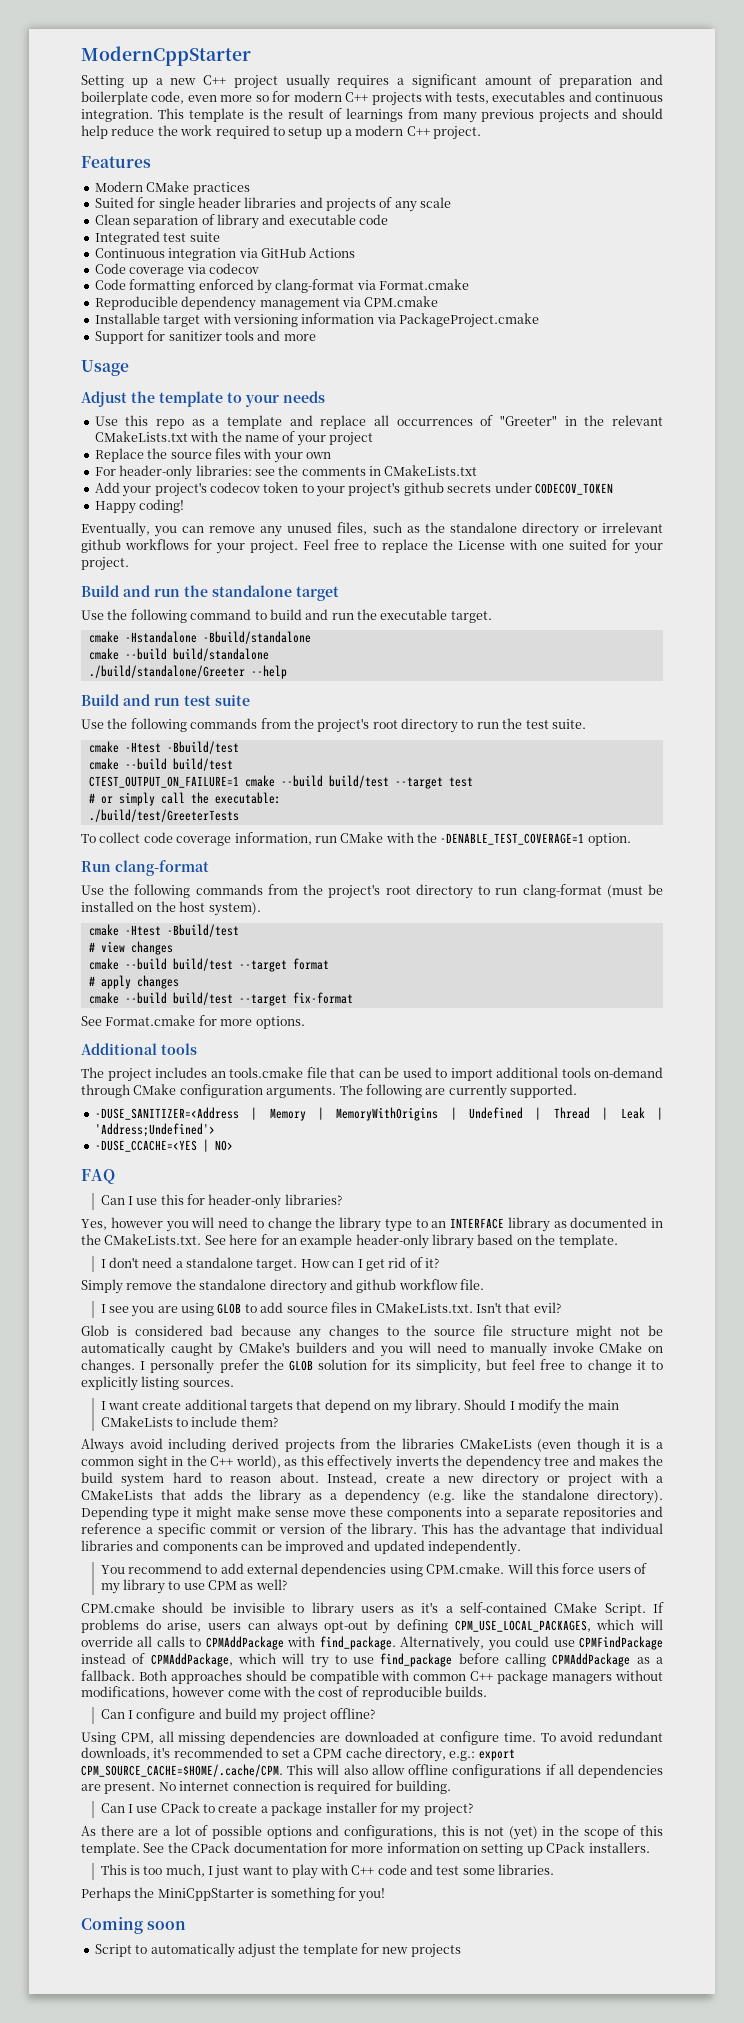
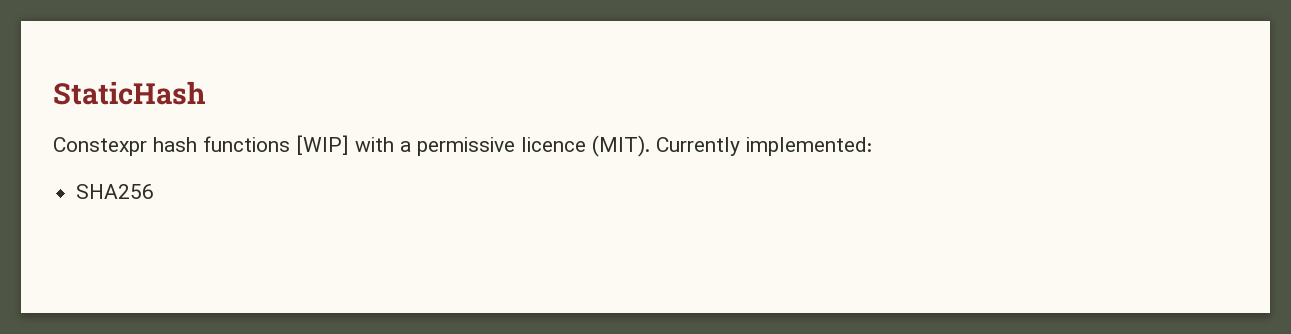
- ModernCppStarter
- Setting up a new C++ project usually requires a significant amount of preparation and boilerplate code, even more so for modern C++ projects with tests, executables and continuous integration. This template is the result of learnings from many previous projects and should help reduce the work required to setup up a modern C++ project.
- Features
- Modern CMake practices
- Suited for single header libraries and projects of any scale
- Clean separation of library and executable code
- Integrated test suite
- Continuous integration via GitHub Actions
- Code coverage via codecov
- Code formatting enforced by clang-format via Format.cmake
- Reproducible dependency management via CPM.cmake
- Installable target with versioning information via PackageProject.cmake
- Support for sanitizer tools and more
- Usage
- Adjust the template to your needs
- Use this repo as a template and replace all occurrences of "Greeter" in the relevant CMakeLists.txt with the name of your project
- Replace the source files with your own
- For header-only libraries: see the comments in CMakeLists.txt
- Add your project's codecov token to your project's github secrets under CODECOV_TOKEN
- Happy coding!
- Eventually, you can remove any unused files, such as the standalone directory or irrelevant github workflows for your project. Feel free to replace the License with one suited for your project.
- Build and run the standalone target
- Use the following command to build and run the executable target.
- cmake -Hstandalone -Bbuild/standalone
- cmake --build build/standalone
- ./build/standalone/Greeter --help
- Build and run test suite
- Use the following commands from the project's root directory to run the test suite.
- cmake -Htest -Bbuild/test
- cmake --build build/test
- CTEST_OUTPUT_ON_FAILURE=1 cmake --build build/test --target test
- # or simply call the executable:
- ./build/test/GreeterTests
- To collect code coverage information, run CMake with the -DENABLE_TEST_COVERAGE=1 option.
- Run clang-format
- Use the following commands from the project's root directory to run clang-format (must be installed on the host system).
- cmake -Htest -Bbuild/test
- # view changes
- cmake --build build/test --target format
- # apply changes
- cmake --build build/test --target fix-format
- See Format.cmake for more options.
- Additional tools
- The project includes an tools.cmake file that can be used to import additional tools on-demand through CMake configuration arguments. The following are currently supported.
- -DUSE_SANITIZER=<Address | Memory | MemoryWithOrigins | Undefined | Thread | Leak | 'Address;Undefined'>
- -DUSE_CCACHE=<YES | NO>
- FAQ
- Can I use this for header-only libraries?
- Yes, however you will need to change the library type to an INTERFACE library as documented in the CMakeLists.txt. See here for an example header-only library based on the template.
- I don't need a standalone target. How can I get rid of it?
- Simply remove the standalone directory and github workflow file.
- I see you are using GLOB to add source files in CMakeLists.txt. Isn't that evil?
- Glob is considered bad because any changes to the source file structure might not be automatically caught by CMake's builders and you will need to manually invoke CMake on changes. I personally prefer the GLOB solution for its simplicity, but feel free to change it to explicitly listing sources.
- I want create additional targets that depend on my library. Should I modify the main CMakeLists to include them?
- Always avoid including derived projects from the libraries CMakeLists (even though it is a common sight in the C++ world), as this effectively inverts the dependency tree and makes the build system hard to reason about. Instead, create a new directory or project with a CMakeLists that adds the library as a dependency (e.g. like the standalone directory). Depending type it might make sense move these components into a separate repositories and reference a specific commit or version of the library. This has the advantage that individual libraries and components can be improved and updated independently.
- You recommend to add external dependencies using CPM.cmake. Will this force users of my library to use CPM as well?
- CPM.cmake should be invisible to library users as it's a self-contained CMake Script. If problems do arise, users can always opt-out by defining CPM_USE_LOCAL_PACKAGES, which will override all calls to CPMAddPackage with find_package. Alternatively, you could use CPMFindPackage instead of CPMAddPackage, which will try to use find_package before calling CPMAddPackage as a fallback. Both approaches should be compatible with common C++ package managers without modifications, however come with the cost of reproducible builds.
- Can I configure and build my project offline?
- Using CPM, all missing dependencies are downloaded at configure time. To avoid redundant downloads, it's recommended to set a CPM cache directory, e.g.: export CPM_SOURCE_CACHE=$HOME/.cache/CPM. This will also allow offline configurations if all dependencies are present. No internet connection is required for building.
- Can I use CPack to create a package installer for my project?
- As there are a lot of possible options and configurations, this is not (yet) in the scope of this template. See the CPack documentation for more information on setting up CPack installers.
- This is too much, I just want to play with C++ code and test some libraries.
- Perhaps the MiniCppStarter is something for you!
- Coming soon
- Script to automatically adjust the template for new projects
+ StaticHash
+ Constexpr hash functions [WIP] with a permissive licence (MIT). Currently implemented:
+ SHA256

